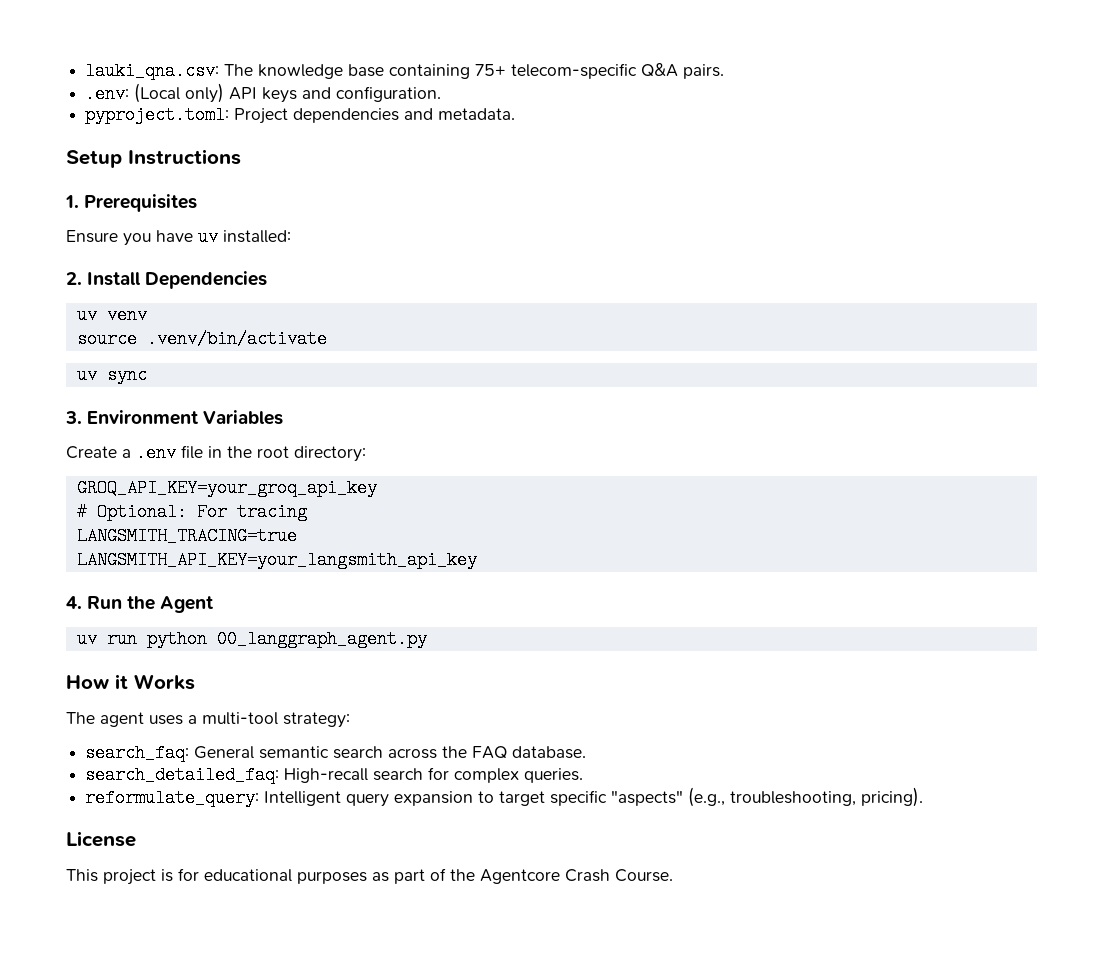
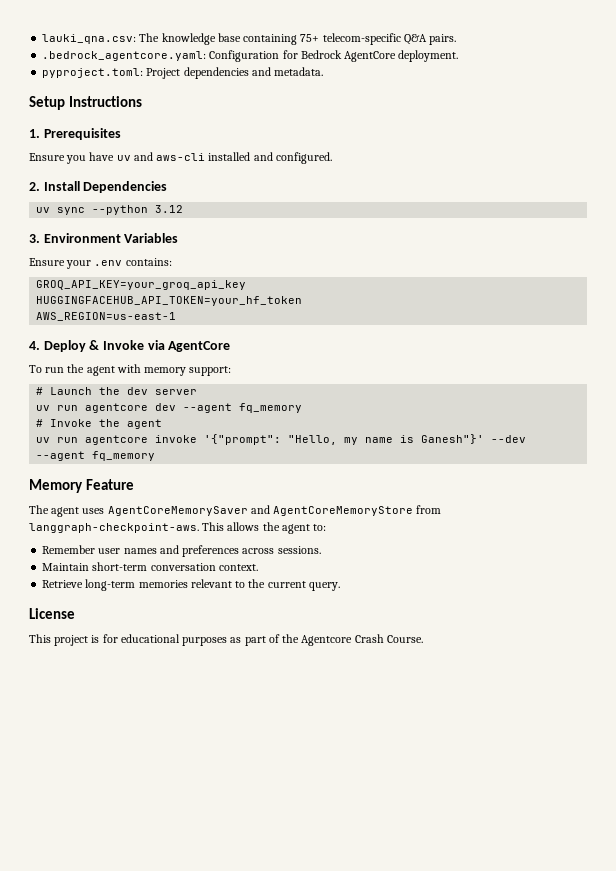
- .env: (Local only) API keys and configuration.
+ .bedrock_agentcore.yaml: Configuration for Bedrock AgentCore deployment.
- Ensure you have uv installed:
+ Ensure you have uv and aws-cli installed and configured.
- uv venv
- source .venv/bin/activate
- uv sync
+ uv sync --python 3.12
- Create a .env file in the root directory:
+ Ensure your .env contains:
  GROQ_API_KEY=your_groq_api_key
- # Optional: For tracing
- LANGSMITH_TRACING=true
- LANGSMITH_API_KEY=your_langsmith_api_key
- 4. Run the Agent
- uv run python 00_langgraph_agent.py
- How it Works
- The agent uses a multi-tool strategy:
- search_faq: General semantic search across the FAQ database.
- search_detailed_faq: High-recall search for complex queries.
- reformulate_query: Intelligent query expansion to target specific "aspects" (e.g., troubleshooting, pricing).
+ HUGGINGFACEHUB_API_TOKEN=your_hf_token
+ AWS_REGION=us-east-1
+ 4. Deploy & Invoke via AgentCore
+ To run the agent with memory support:
+ # Launch the dev server
+ uv run agentcore dev --agent fq_memory
+ # Invoke the agent
+ uv run agentcore invoke '{"prompt": "Hello, my name is Ganesh"}' --dev --agent fq_memory
+ Memory Feature
+ The agent uses AgentCoreMemorySaver and AgentCoreMemoryStore from langgraph-checkpoint-aws. This allows the agent to:
+ Remember user names and preferences across sessions.
+ Maintain short-term conversation context.
+ Retrieve long-term memories relevant to the current query.

